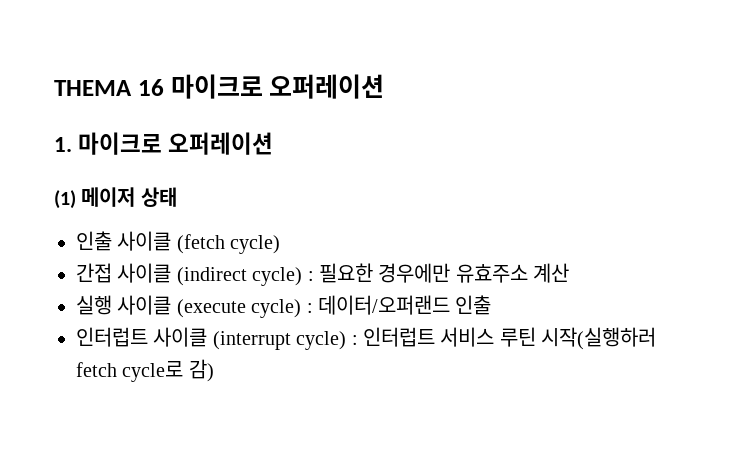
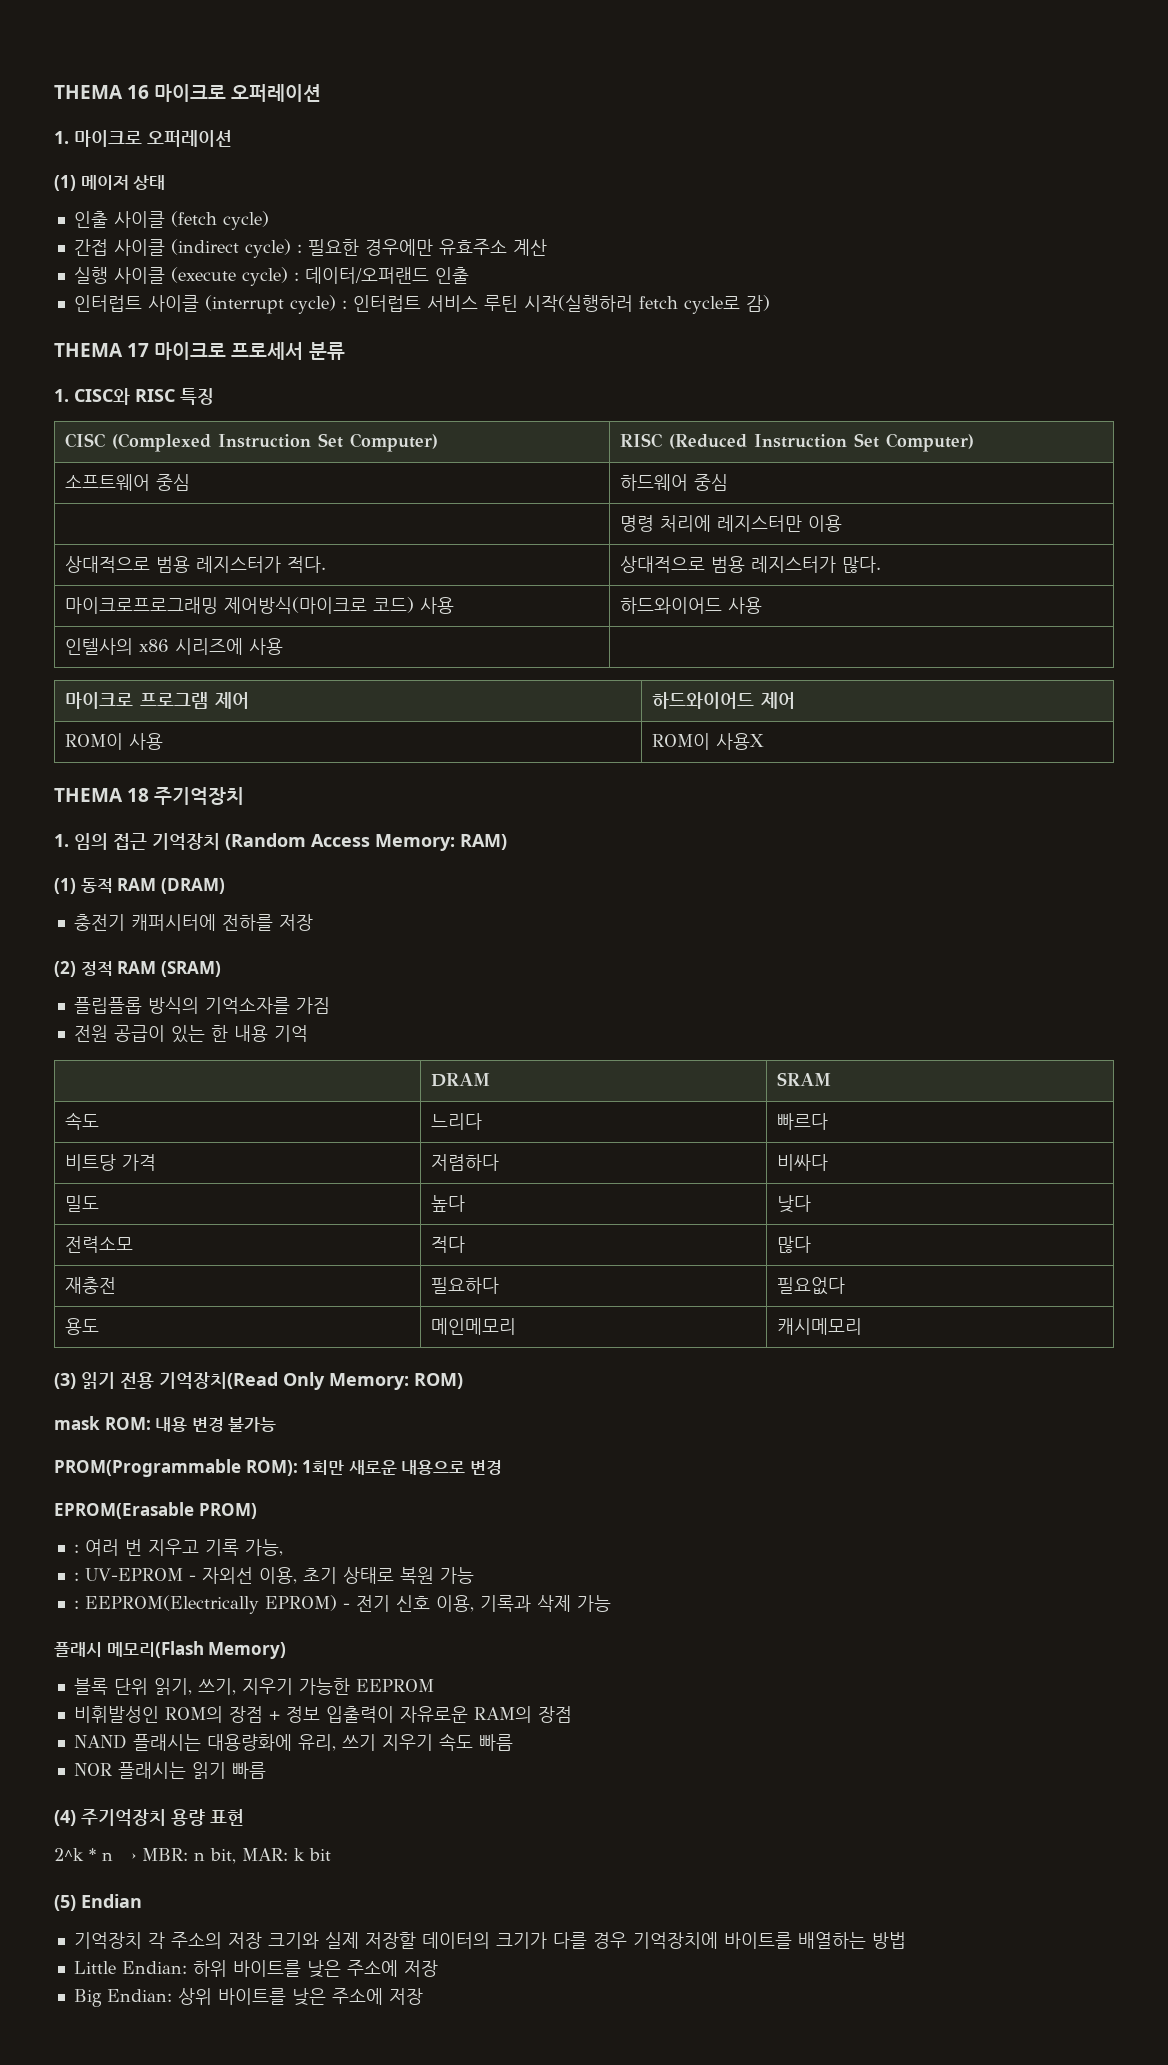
+ THEMA 17 마이크로 프로세서 분류
+ 1. CISC와 RISC 특징
+ CISC (Complexed Instruction Set Computer) | RISC (Reduced Instruction Set Computer)
+ 소프트웨어 중심 | 하드웨어 중심
+ | 명령 처리에 레지스터만 이용
+ 상대적으로 범용 레지스터가 적다. | 상대적으로 범용 레지스터가 많다.
+ 마이크로프로그래밍 제어방식(마이크로 코드) 사용 | 하드와이어드 사용
+ 인텔사의 x86 시리즈에 사용 |
+ 마이크로 프로그램 제어 | 하드와이어드 제어
+ ROM이 사용 | ROM이 사용X
+ THEMA 18 주기억장치
+ 1. 임의 접근 기억장치 (Random Access Memory: RAM)
+ (1) 동적 RAM (DRAM)
+ 충전기 캐퍼시터에 전하를 저장
+ (2) 정적 RAM (SRAM)
+ 플립플롭 방식의 기억소자를 가짐
+ 전원 공급이 있는 한 내용 기억
+ | DRAM | SRAM
+ 속도 | 느리다 | 빠르다
+ 비트당 가격 | 저렴하다 | 비싸다
+ 밀도 | 높다 | 낮다
+ 전력소모 | 적다 | 많다
+ 재충전 | 필요하다 | 필요없다
+ 용도 | 메인메모리 | 캐시메모리
+ (3) 읽기 전용 기억장치(Read Only Memory: ROM)
+ mask ROM: 내용 변경 불가능
+ PROM(Programmable ROM): 1회만 새로운 내용으로 변경
+ EPROM(Erasable PROM)
+ : 여러 번 지우고 기록 가능,
+ : UV-EPROM - 자외선 이용, 초기 상태로 복원 가능
+ : EEPROM(Electrically EPROM) - 전기 신호 이용, 기록과 삭제 가능
+ 플래시 메모리(Flash Memory)
+ 블록 단위 읽기, 쓰기, 지우기 가능한 EEPROM
+ 비휘발성인 ROM의 장점 + 정보 입출력이 자유로운 RAM의 장점
+ NAND 플래시는 대용량화에 유리, 쓰기 지우기 속도 빠름
+ NOR 플래시는 읽기 빠름
+ (4) 주기억장치 용량 표현
+ 2^k * n → MBR: n bit, MAR: k bit
+ (5) Endian
+ 기억장치 각 주소의 저장 크기와 실제 저장할 데이터의 크기가 다를 경우 기억장치에 바이트를 배열하는 방법
+ Little Endian: 하위 바이트를 낮은 주소에 저장
+ Big Endian: 상위 바이트를 낮은 주소에 저장

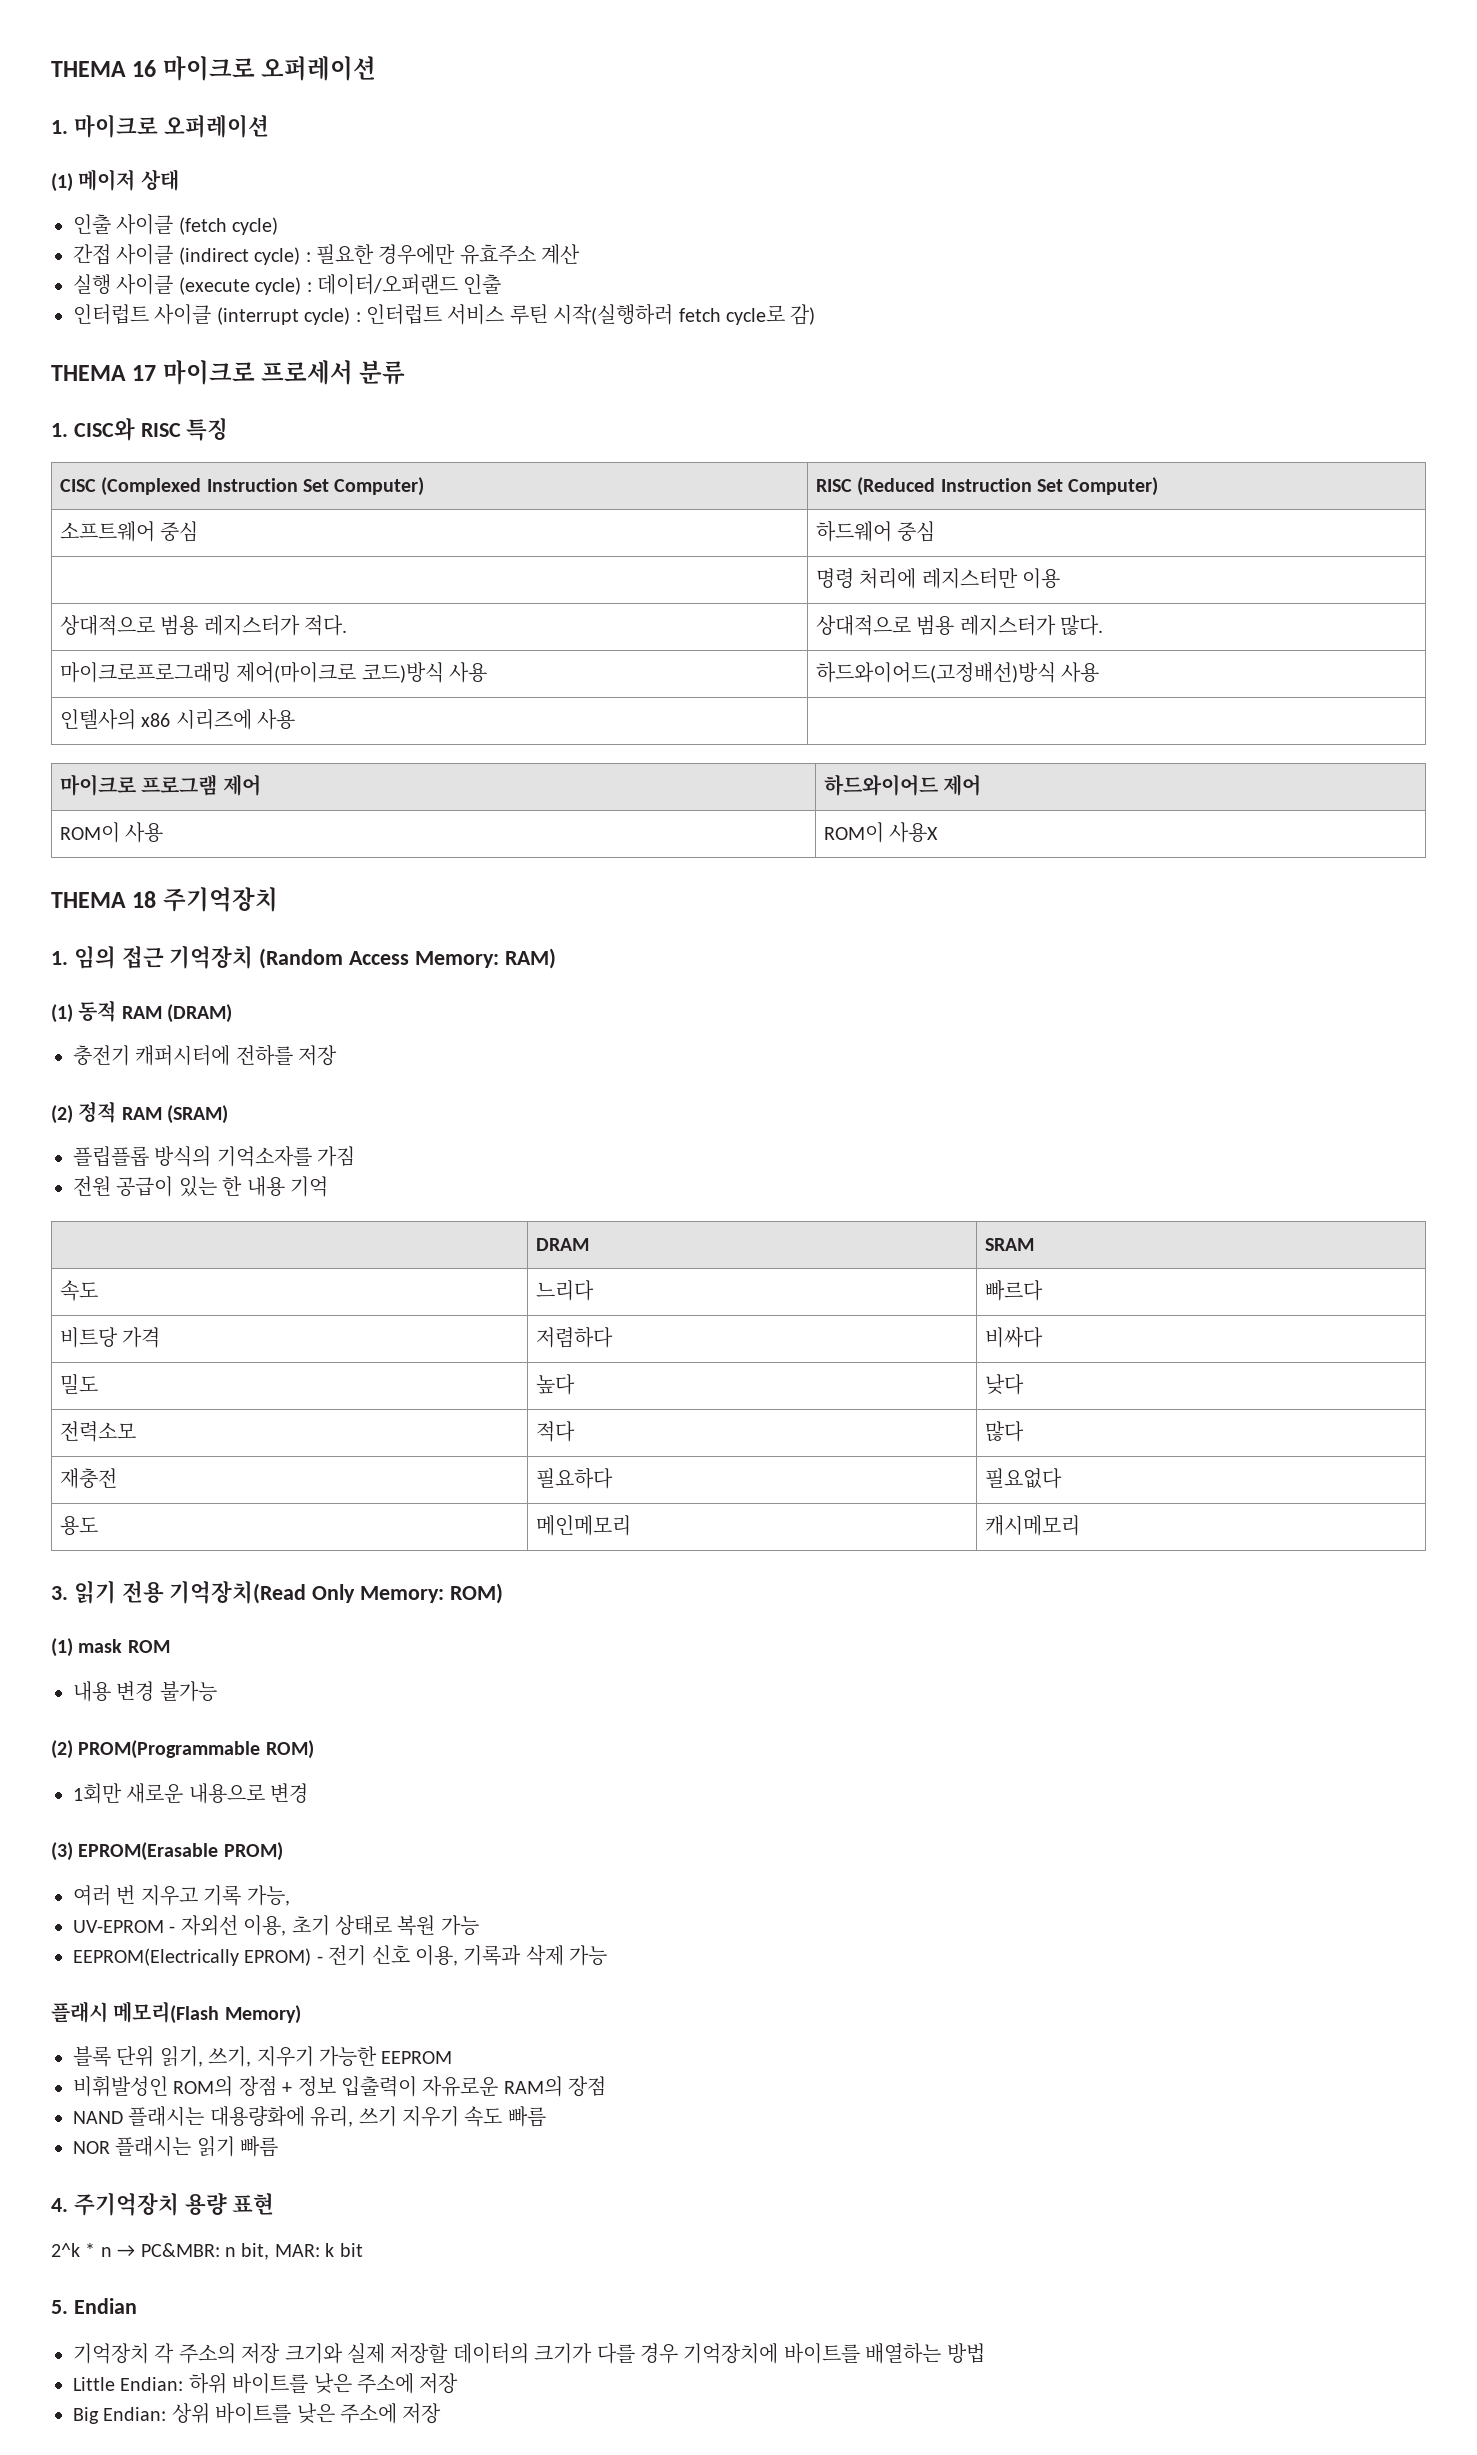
- 마이크로프로그래밍 제어방식(마이크로 코드) 사용 | 하드와이어드 사용
+ 마이크로프로그래밍 제어(마이크로 코드)방식 사용 | 하드와이어드(고정배선)방식 사용
- (3) 읽기 전용 기억장치(Read Only Memory: ROM)
+ 3. 읽기 전용 기억장치(Read Only Memory: ROM)
- mask ROM: 내용 변경 불가능
+ (1) mask ROM
+ 내용 변경 불가능
- PROM(Programmable ROM): 1회만 새로운 내용으로 변경
+ (2) PROM(Programmable ROM)
+ 1회만 새로운 내용으로 변경
- EPROM(Erasable PROM)
+ (3) EPROM(Erasable PROM)
- : 여러 번 지우고 기록 가능,
+ 여러 번 지우고 기록 가능,
- : UV-EPROM - 자외선 이용, 초기 상태로 복원 가능
+ UV-EPROM - 자외선 이용, 초기 상태로 복원 가능
- : EEPROM(Electrically EPROM) - 전기 신호 이용, 기록과 삭제 가능
+ EEPROM(Electrically EPROM) - 전기 신호 이용, 기록과 삭제 가능
- (4) 주기억장치 용량 표현
+ 4. 주기억장치 용량 표현
- 2^k * n → MBR: n bit, MAR: k bit
+ 2^k * n → PC&MBR: n bit, MAR: k bit
- (5) Endian
+ 5. Endian

